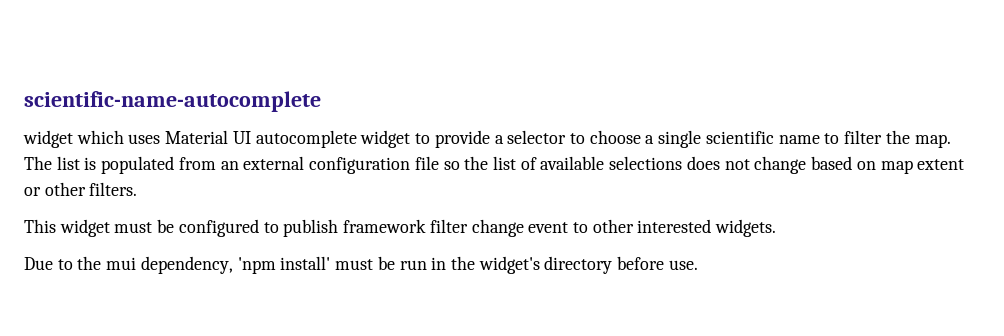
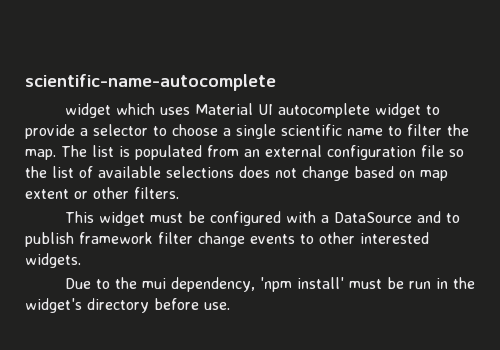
- This widget must be configured to publish framework filter change event to other interested widgets.
+ This widget must be configured with a DataSource and to publish framework filter change events to other interested widgets.

